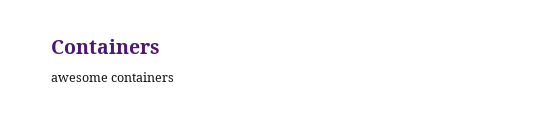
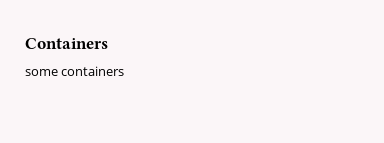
- awesome containers
+ some containers

